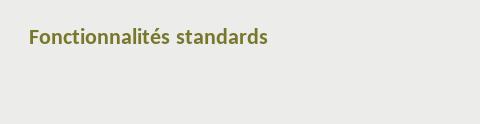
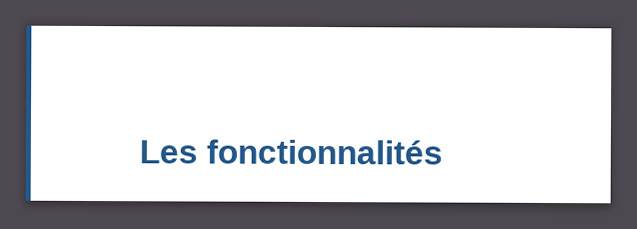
- Fonctionnalités standards
+ Les fonctionnalités

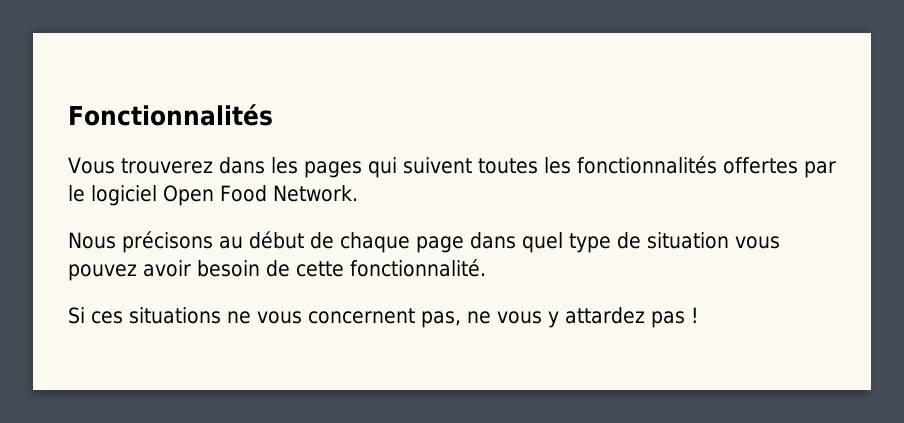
- Les fonctionnalités
+ Fonctionnalités
+ Vous trouverez dans les pages qui suivent toutes les fonctionnalités offertes par le logiciel Open Food Network.
+ Nous précisons au début de chaque page dans quel type de situation vous pouvez avoir besoin de cette fonctionnalité.
+ Si ces situations ne vous concernent pas, ne vous y attardez pas !

